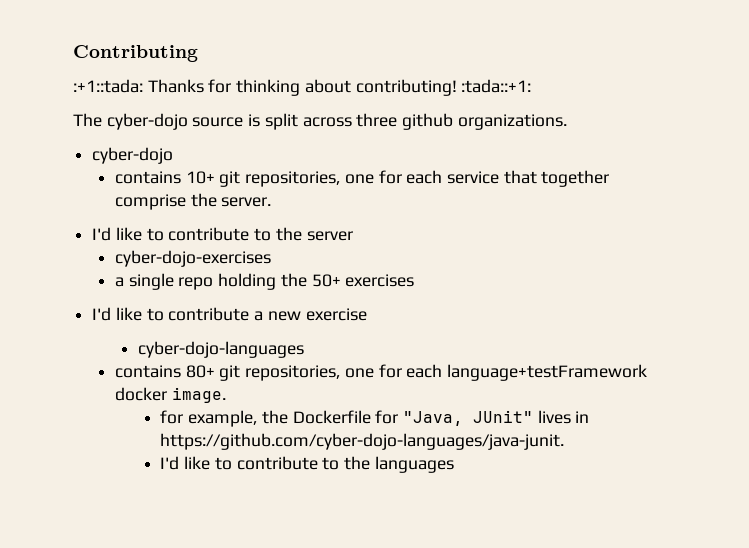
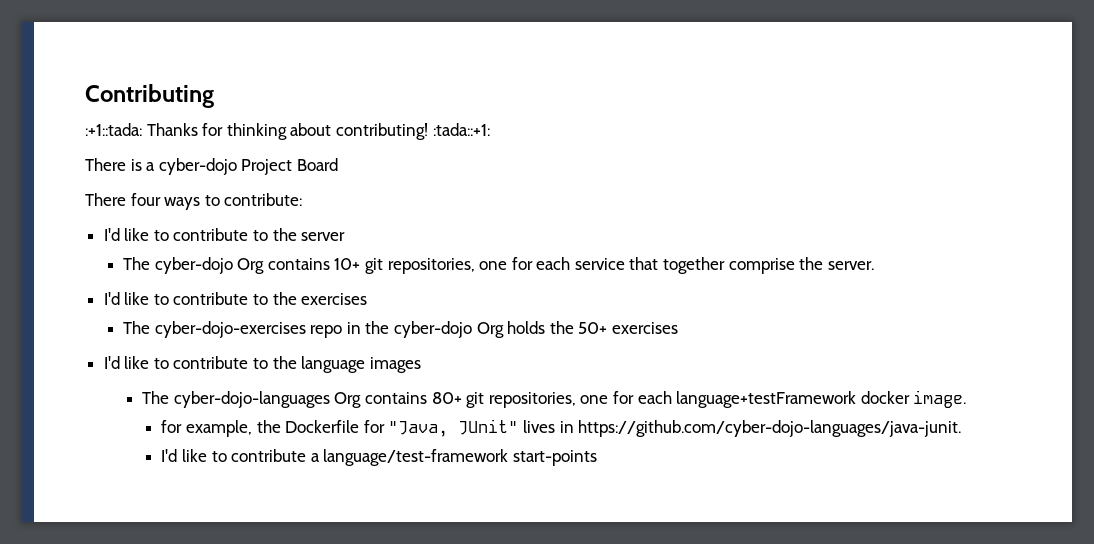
- The cyber-dojo source is split across three github organizations.
- cyber-dojo
- contains 10+ git repositories, one for each service that together comprise the server.
+ There is a cyber-dojo Project Board
+ There four ways to contribute:
+ I'd like to contribute to the server
+ The cyber-dojo Org contains 10+ git repositories, one for each service that together comprise the server.
- I'd like to contribute to the server
- cyber-dojo-exercises
- a single repo holding the 50+ exercises
+ I'd like to contribute to the exercises
+ The cyber-dojo-exercises repo in the cyber-dojo Org holds the 50+ exercises
- I'd like to contribute a new exercise
- cyber-dojo-languages
- contains 80+ git repositories, one for each language+testFramework docker image.
+ I'd like to contribute to the language images
+ The cyber-dojo-languages Org contains 80+ git repositories, one for each language+testFramework docker image.
- I'd like to contribute to the languages
+ I'd like to contribute a language/test-framework start-points

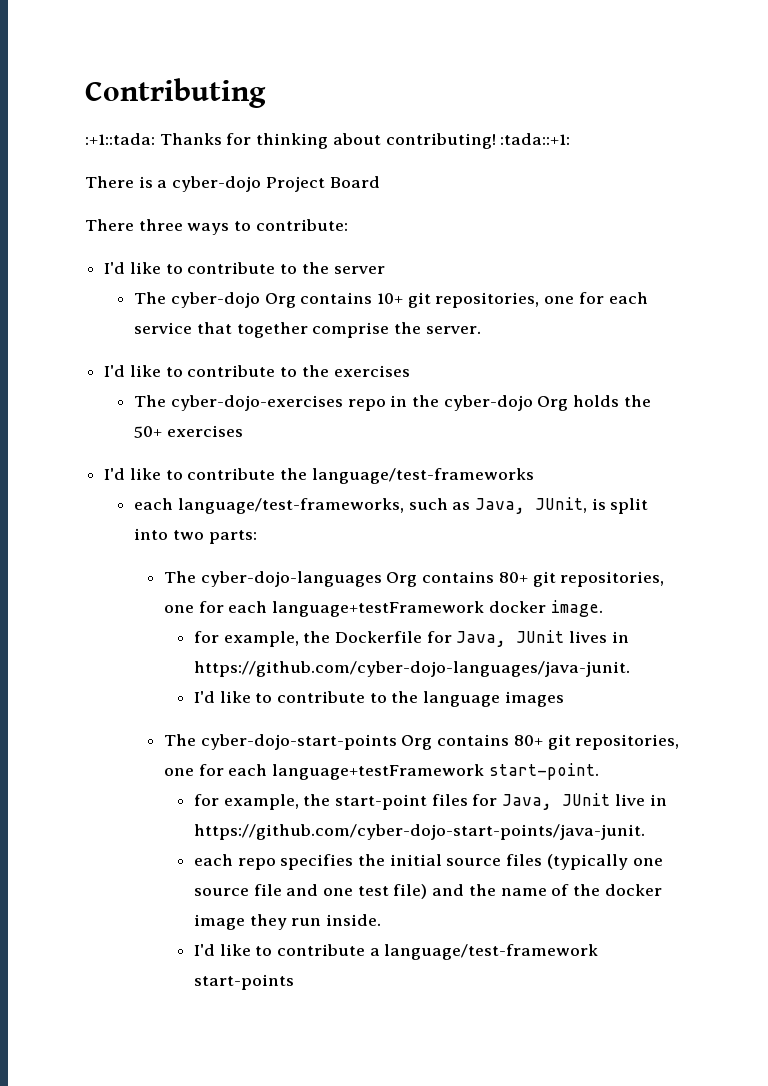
- There four ways to contribute:
+ There three ways to contribute:
- I'd like to contribute to the language images
+ I'd like to contribute the language/test-frameworks
+ each language/test-frameworks, such as Java, JUnit, is split into two parts:
- for example, the Dockerfile for "Java, JUnit" lives in https://github.com/cyber-dojo-languages/java-junit.
+ for example, the Dockerfile for Java, JUnit lives in https://github.com/cyber-dojo-languages/java-junit.
+ I'd like to contribute to the language images
+ The cyber-dojo-start-points Org contains 80+ git repositories, one for each language+testFramework start-point.
+ for example, the start-point files for Java, JUnit live in https://github.com/cyber-dojo-start-points/java-junit.
+ each repo specifies the initial source files (typically one source file and one test file) and the name of the docker image they run inside.

